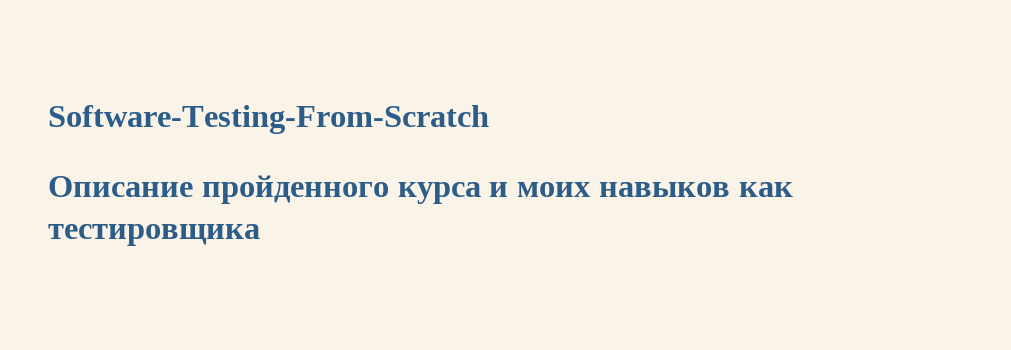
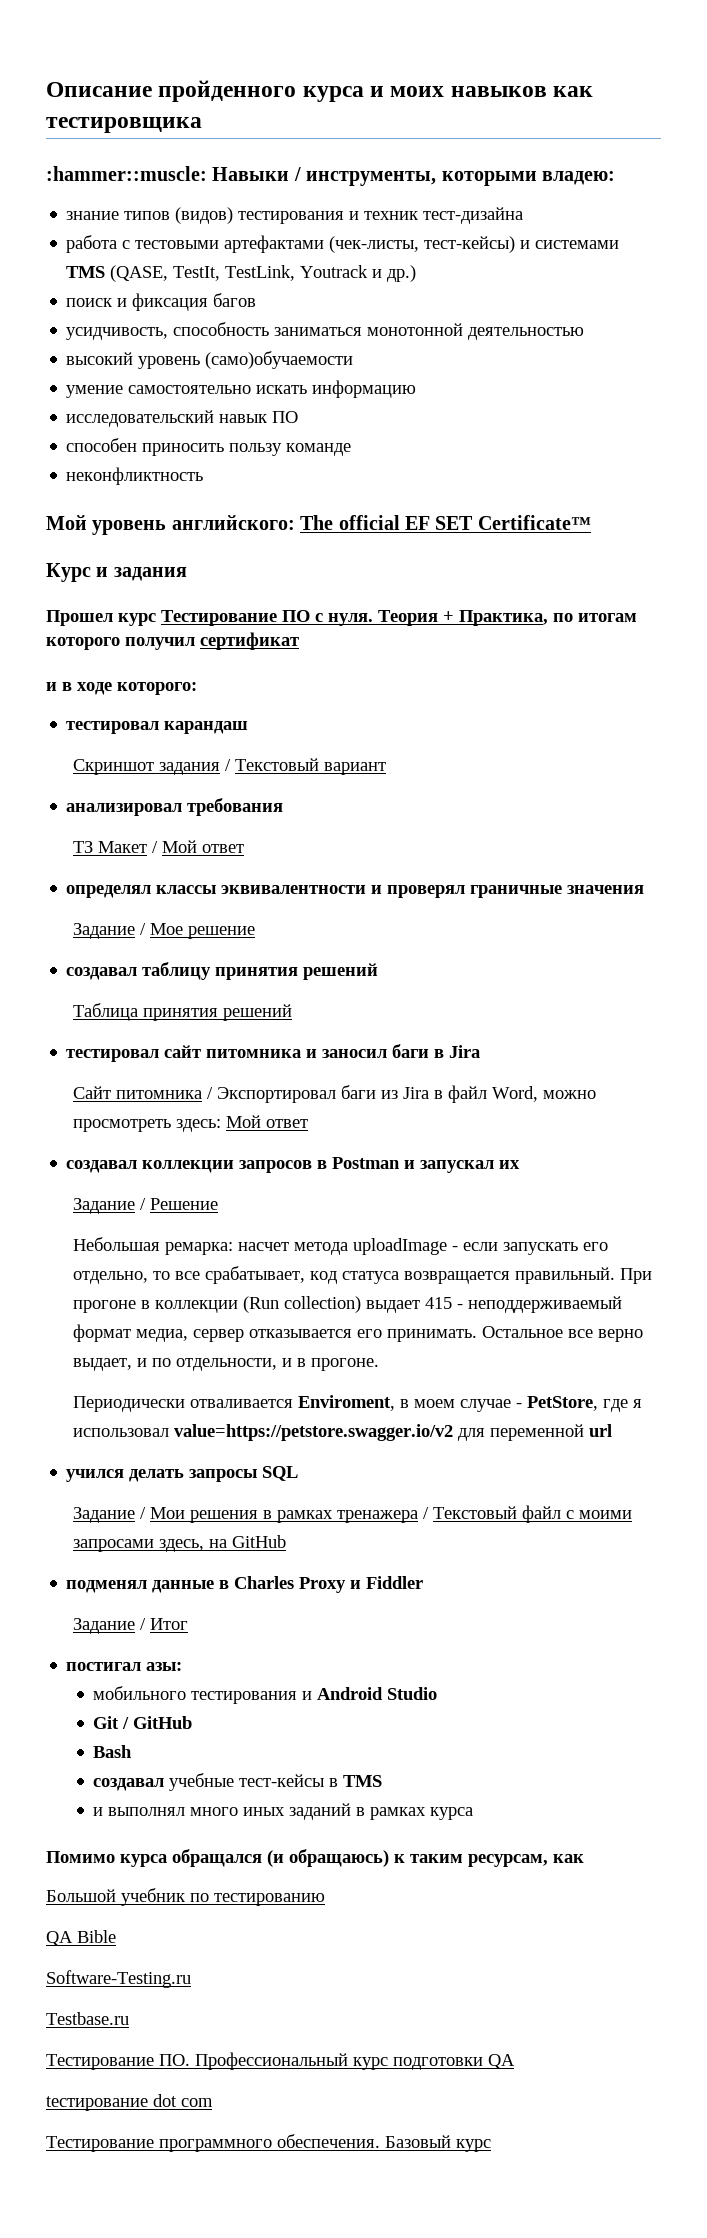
- Software-Testing-From-Scratch
+ :hammer::muscle: Навыки / инструменты, которыми владею:
+ знание типов (видов) тестирования и техник тест-дизайна
+ работа с тестовыми артефактами (чек-листы, тест-кейсы) и системами TMS (QASE, TestIt, TestLink, Youtrack и др.)
+ поиск и фиксация багов
+ усидчивость, способность заниматься монотонной деятельностью
+ высокий уровень (само)обучаемости
+ умение самостоятельно искать информацию
+ исследовательский навык ПО
+ способен приносить пользу команде
+ неконфликтность
+ Мой уровень английского: The official EF SET Certificate™
+ Курс и задания
+ Прошел курс Тестирование ПО с нуля. Теория + Практика, по итогам которого получил сертификат
+ и в ходе которого:
+ тестировал карандаш
+ Скриншот задания / Текстовый вариант
+ анализировал требования
+ ТЗ Макет / Мой ответ
+ определял классы эквивалентности и проверял граничные значения
+ Задание / Мое решение
+ создавал таблицу принятия решений
+ Таблица принятия решений
+ тестировал сайт питомника и заносил баги в Jira
+ Сайт питомника / Экспортировал баги из Jira в файл Word, можно просмотреть здесь: Мой ответ
+ создавал коллекции запросов в Postman и запускал их
+ Задание / Решение
+ Небольшая ремарка: насчет метода uploadImage - если запускать его отдельно, то все срабатывает, код статуса возвращается правильный. При прогоне в коллекции (Run collection) выдает 415 - неподдерживаемый формат медиа, сервер отказывается его принимать. Остальное все верно выдает, и по отдельности, и в прогоне.
+ Периодически отваливается Enviroment, в моем случае - PetStore, где я использовал value=https://petstore.swagger.io/v2 для переменной url
+ учился делать запросы SQL
+ Задание / Мои решения в рамках тренажера / Текстовый файл с моими запросами здесь, на GitHub
+ подменял данные в Charles Proxy и Fiddler
+ Задание / Итог
+ постигал азы:
+ мобильного тестирования и Android Studio
+ Git / GitHub
+ Bash
+ создавал учебные тест-кейсы в TMS
+ и выполнял много иных заданий в рамках курса
+ Помимо курса обращался (и обращаюсь) к таким ресурсам, как
+ Большой учебник по тестированию
+ QA Bible
+ Software-Testing.ru
+ Testbase.ru
+ Тестирование ПО. Профессиональный курс подготовки QA
+ tестирование dot com
+ Тестирование программного обеспечения. Базовый курс

